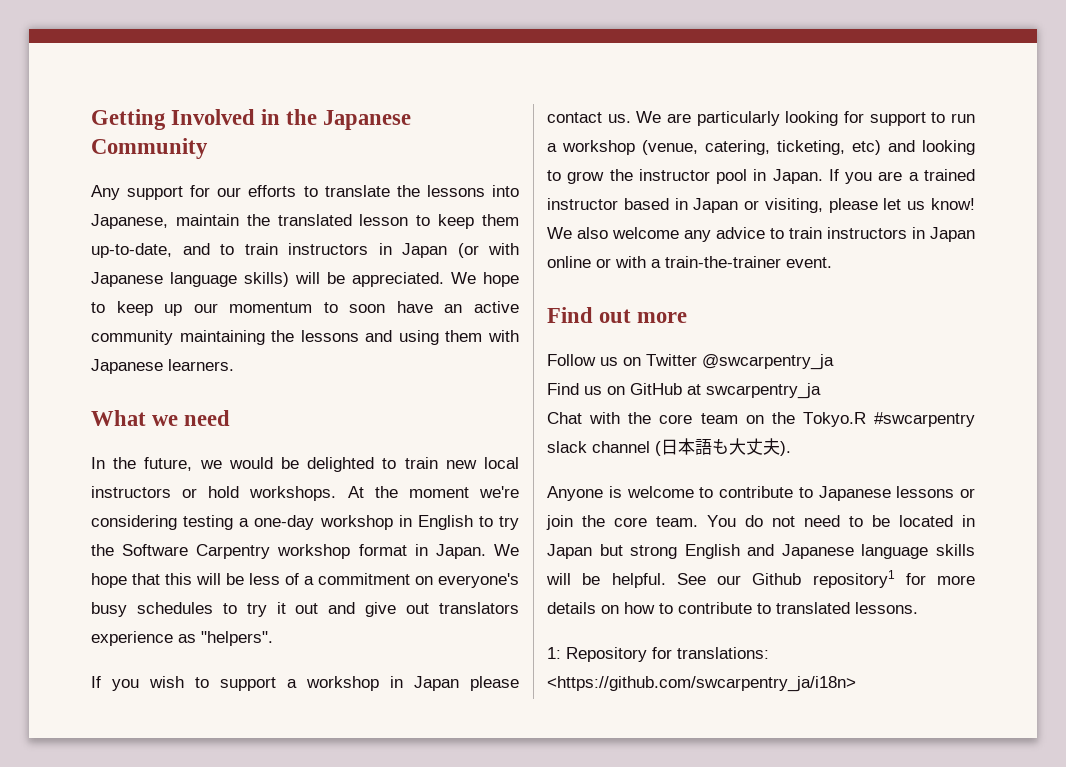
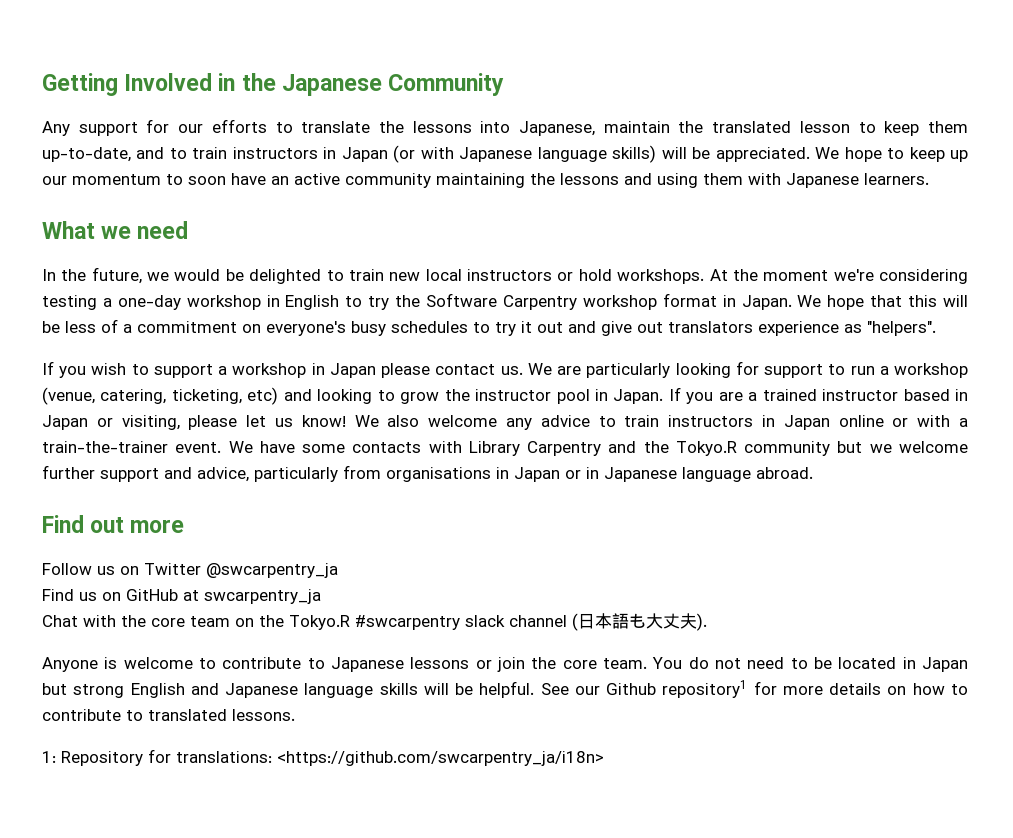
+ We have some contacts with Library Carpentry and the Tokyo.R community but we welcome further support and advice, particularly from organisations in Japan or in Japanese language abroad.

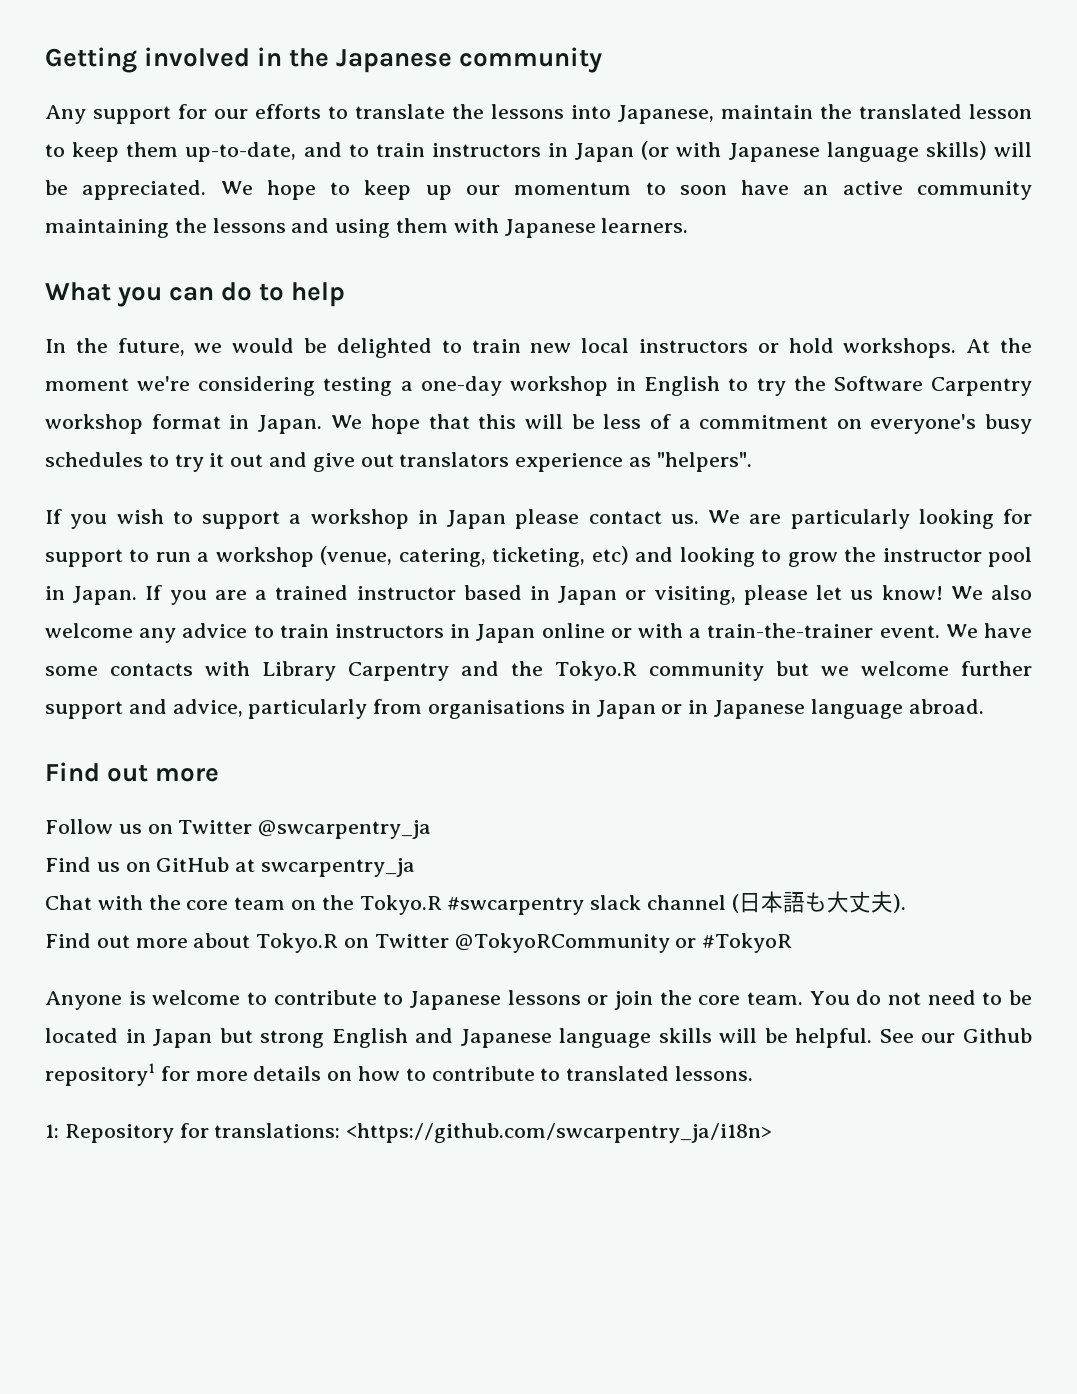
- Getting Involved in the Japanese Community
+ Getting involved in the Japanese community
- What we need
+ What you can do to help
+ Find out more about Tokyo.R on Twitter @TokyoRCommunity or #TokyoR

